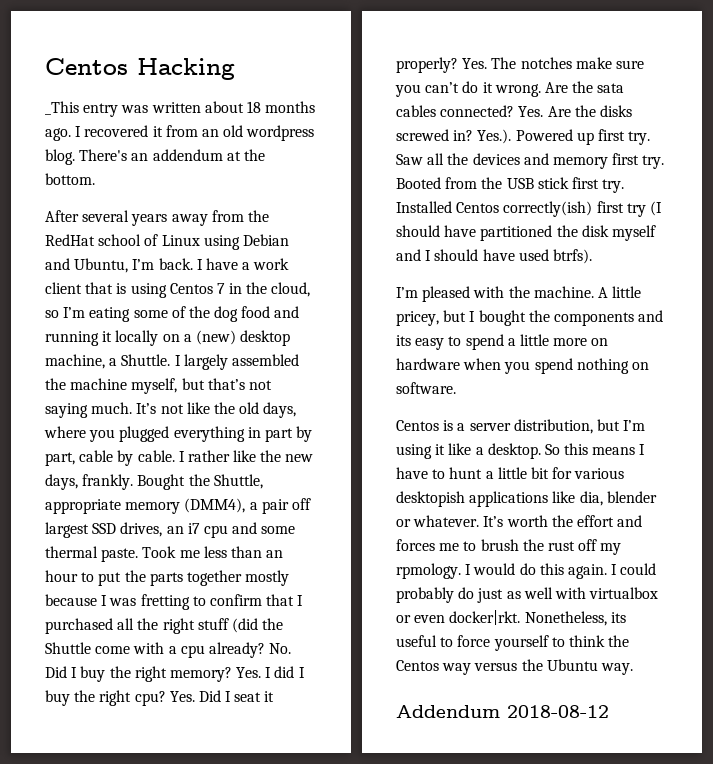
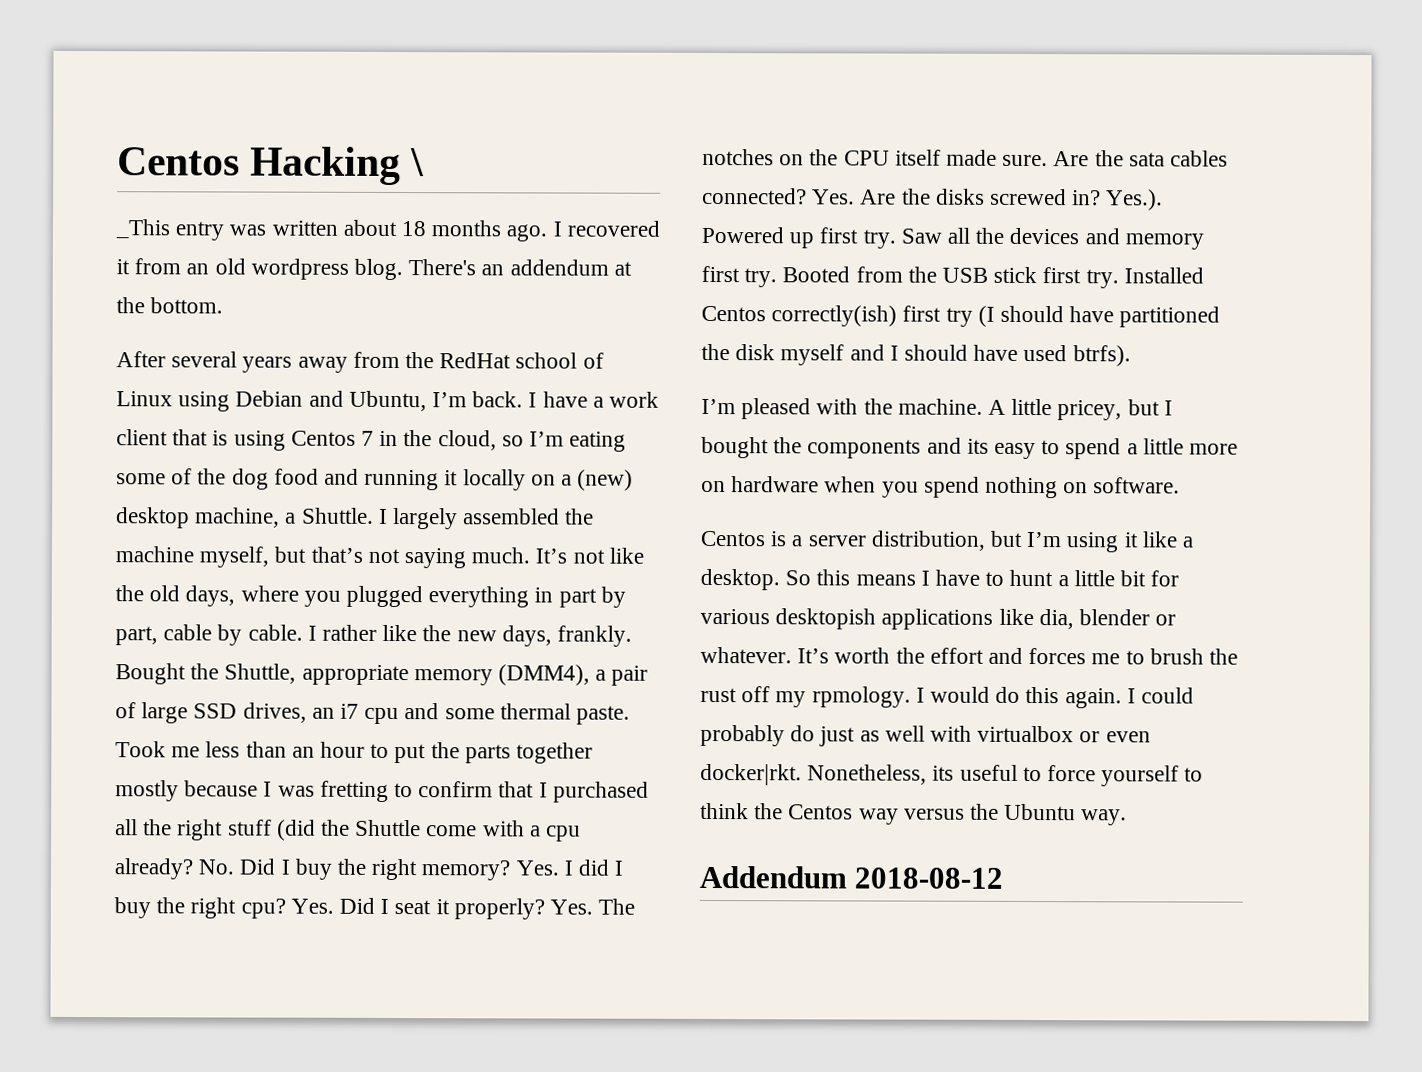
- Centos Hacking
+ Centos Hacking \
- Bought the Shuttle, appropriate memory (DMM4), a pair off largest SSD drives, an i7 cpu and some thermal paste.
+ Bought the Shuttle, appropriate memory (DMM4), a pair of large SSD drives, an i7 cpu and some thermal paste.
- Yes. The notches make sure you can’t do it wrong.
+ Yes. The notches on the CPU itself made sure.

